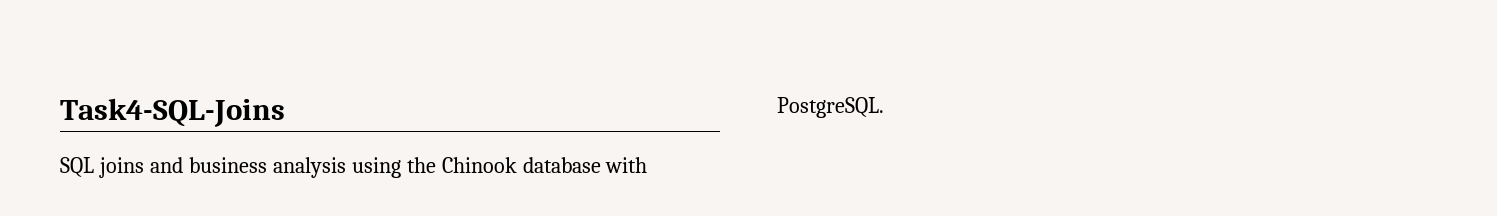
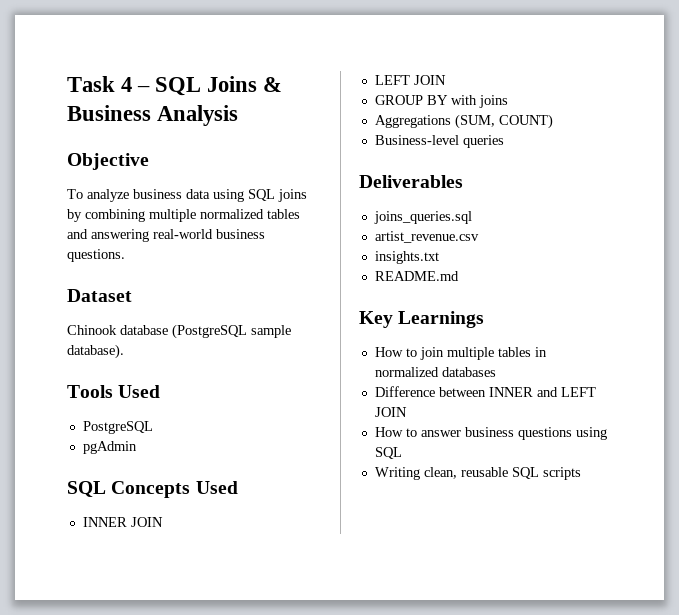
- Task4-SQL-Joins
- SQL joins and business analysis using the Chinook database with PostgreSQL.
+ Task 4 – SQL Joins & Business Analysis
+ Objective
+ To analyze business data using SQL joins by combining multiple normalized tables and answering real-world business questions.
+ Dataset
+ Chinook database (PostgreSQL sample database).
+ Tools Used
+ PostgreSQL
+ pgAdmin
+ SQL Concepts Used
+ INNER JOIN
+ LEFT JOIN
+ GROUP BY with joins
+ Aggregations (SUM, COUNT)
+ Business-level queries
+ Deliverables
+ joins_queries.sql
+ artist_revenue.csv
+ insights.txt
+ README.md
+ Key Learnings
+ How to join multiple tables in normalized databases
+ Difference between INNER and LEFT JOIN
+ How to answer business questions using SQL
+ Writing clean, reusable SQL scripts

